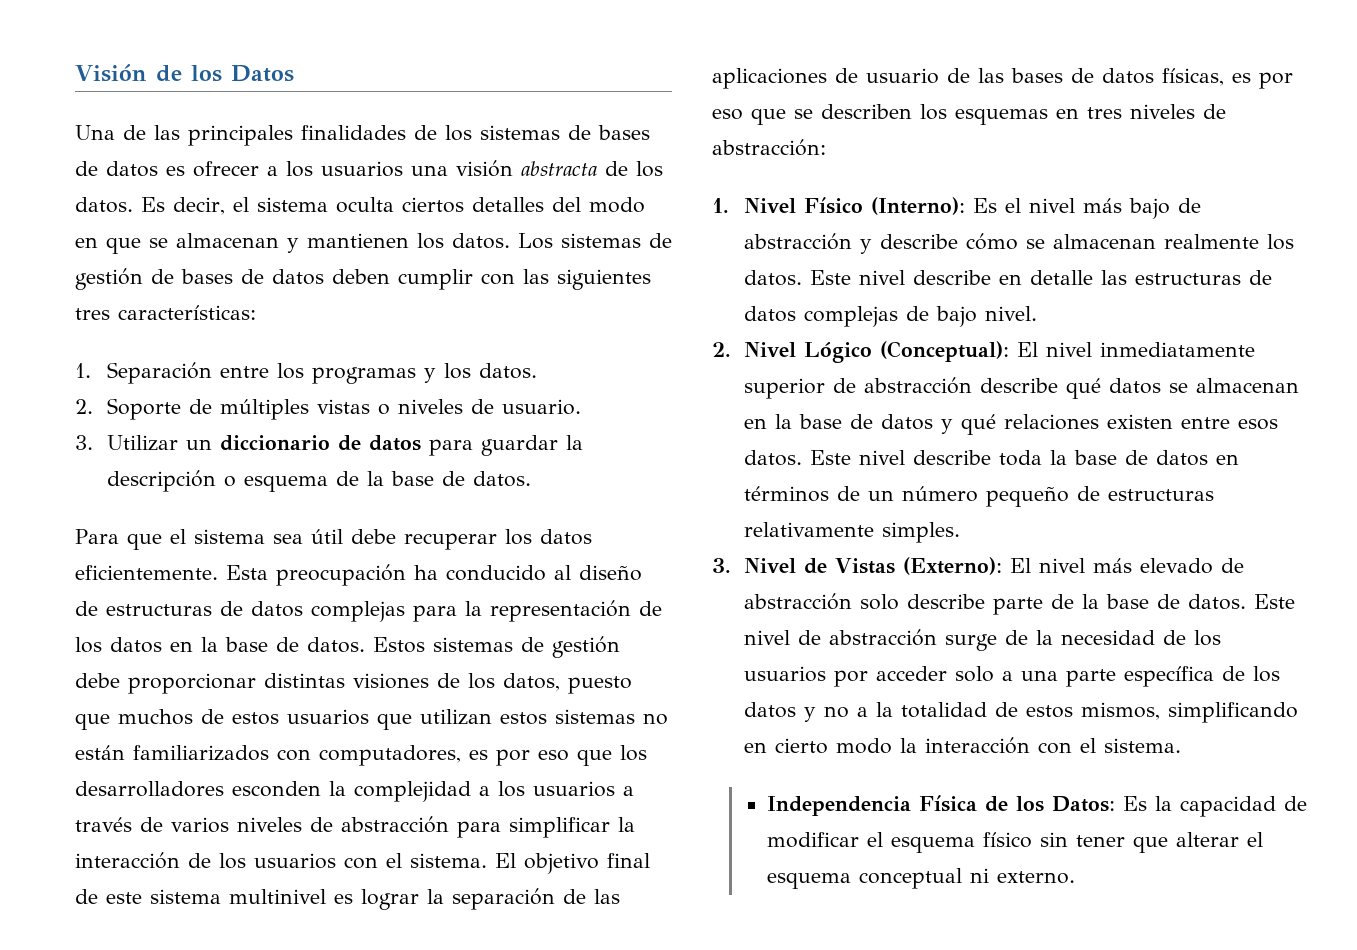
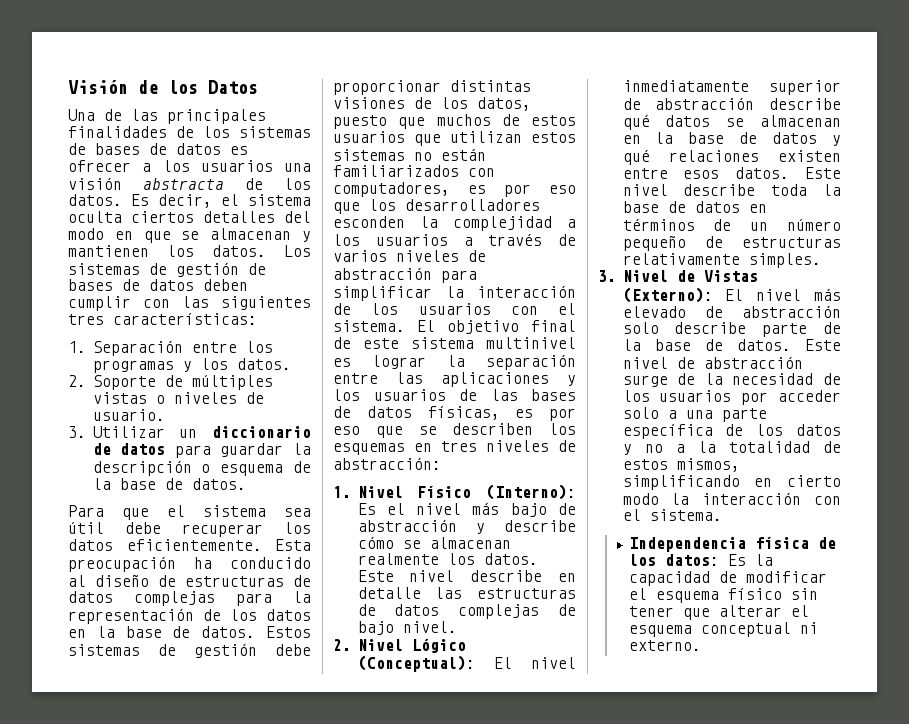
- El objetivo final de este sistema multinivel es lograr la separación de las aplicaciones de usuario de las bases de datos físicas, es por eso que se describen los esquemas en tres niveles de abstracción:
+ El objetivo final de este sistema multinivel es lograr la separación entre las aplicaciones y los usuarios de las bases de datos físicas, es por eso que se describen los esquemas en tres niveles de abstracción:
- Independencia Física de los Datos: Es la capacidad de modificar el esquema físico sin tener que alterar el esquema conceptual ni externo.
+ Independencia física de los datos: Es la capacidad de modificar el esquema físico sin tener que alterar el esquema conceptual ni externo.

